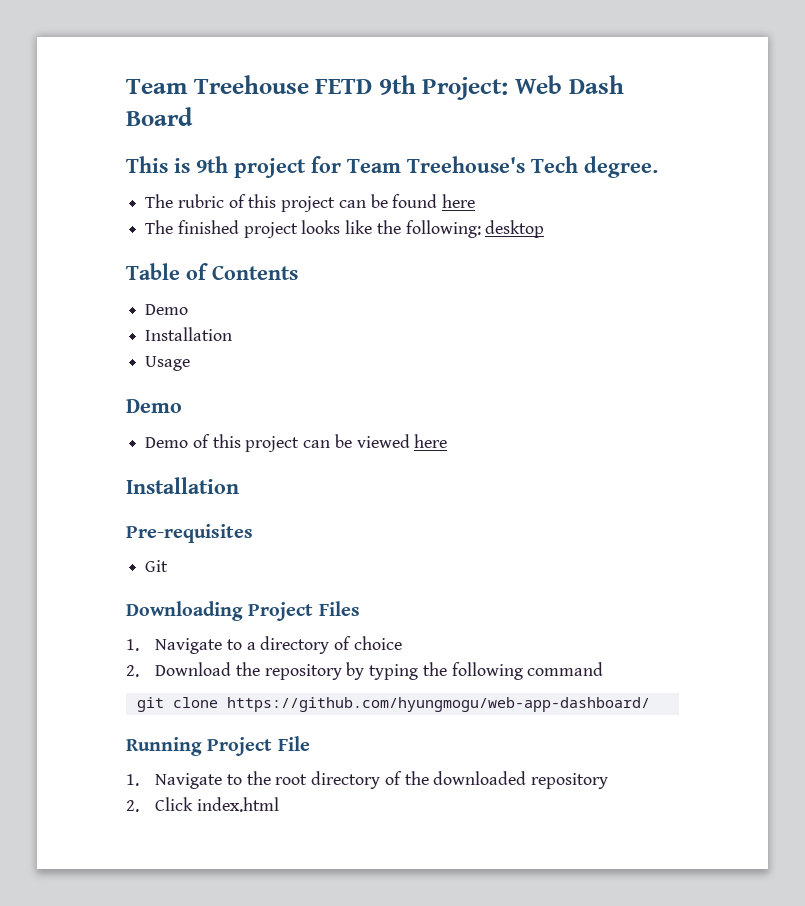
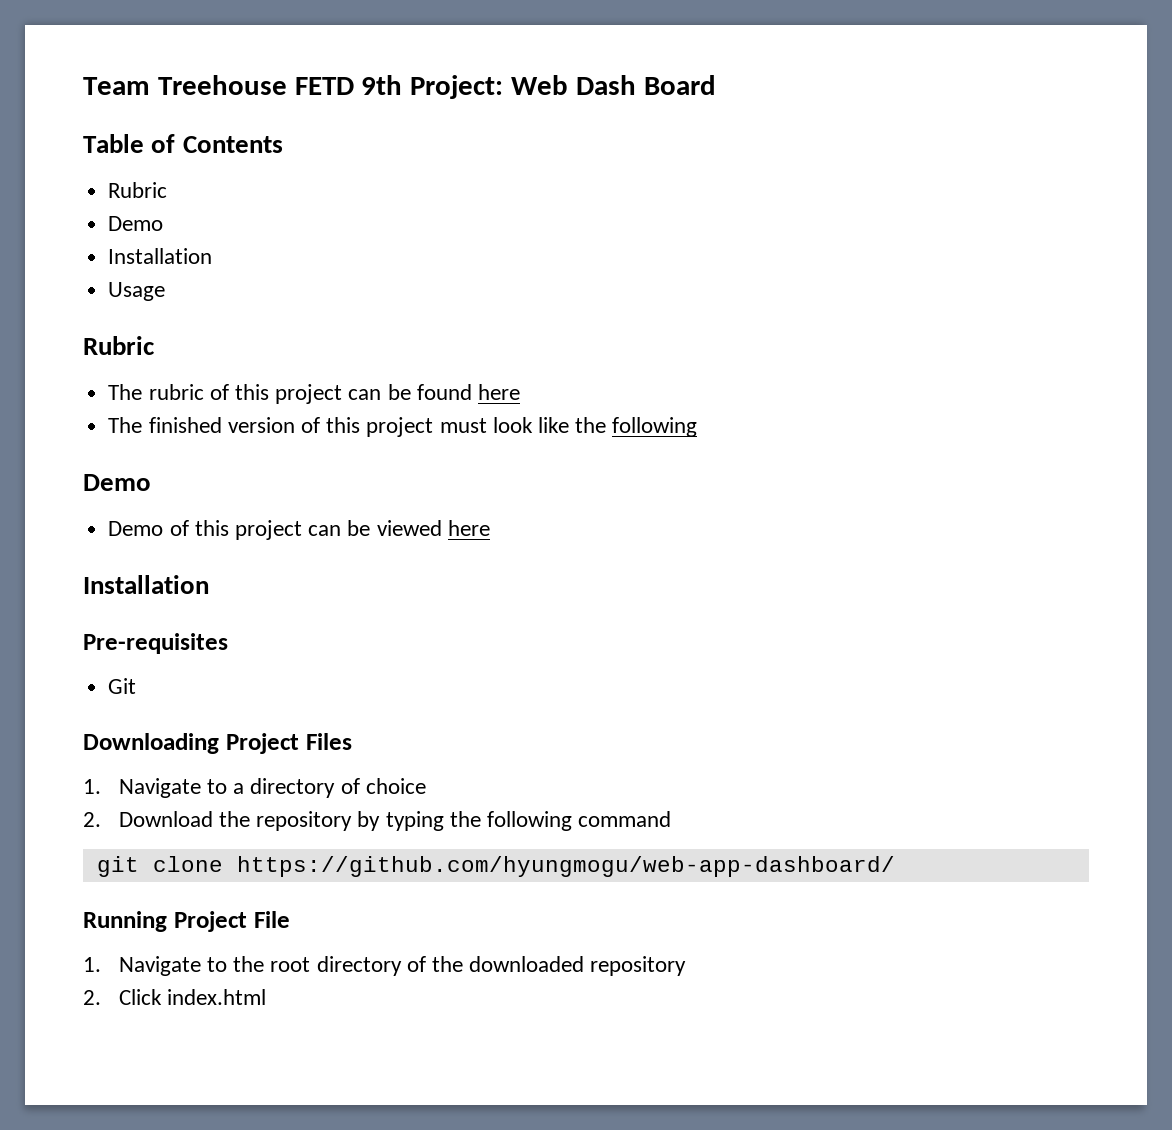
- This is 9th project for Team Treehouse's Tech degree.
+ Table of Contents
+ Rubric
+ Demo
+ Installation
+ Usage
+ Rubric
- The finished project looks like the following: desktop
- Table of Contents
- Demo
- Installation
- Usage
+ The finished version of this project must look like the following

